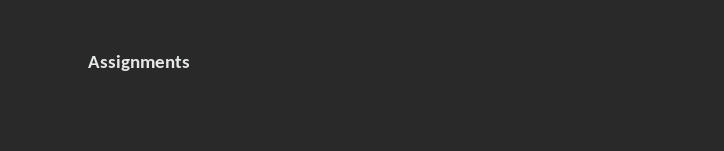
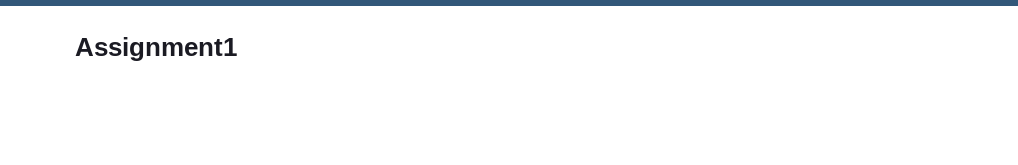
- Assignments
+ Assignment1

